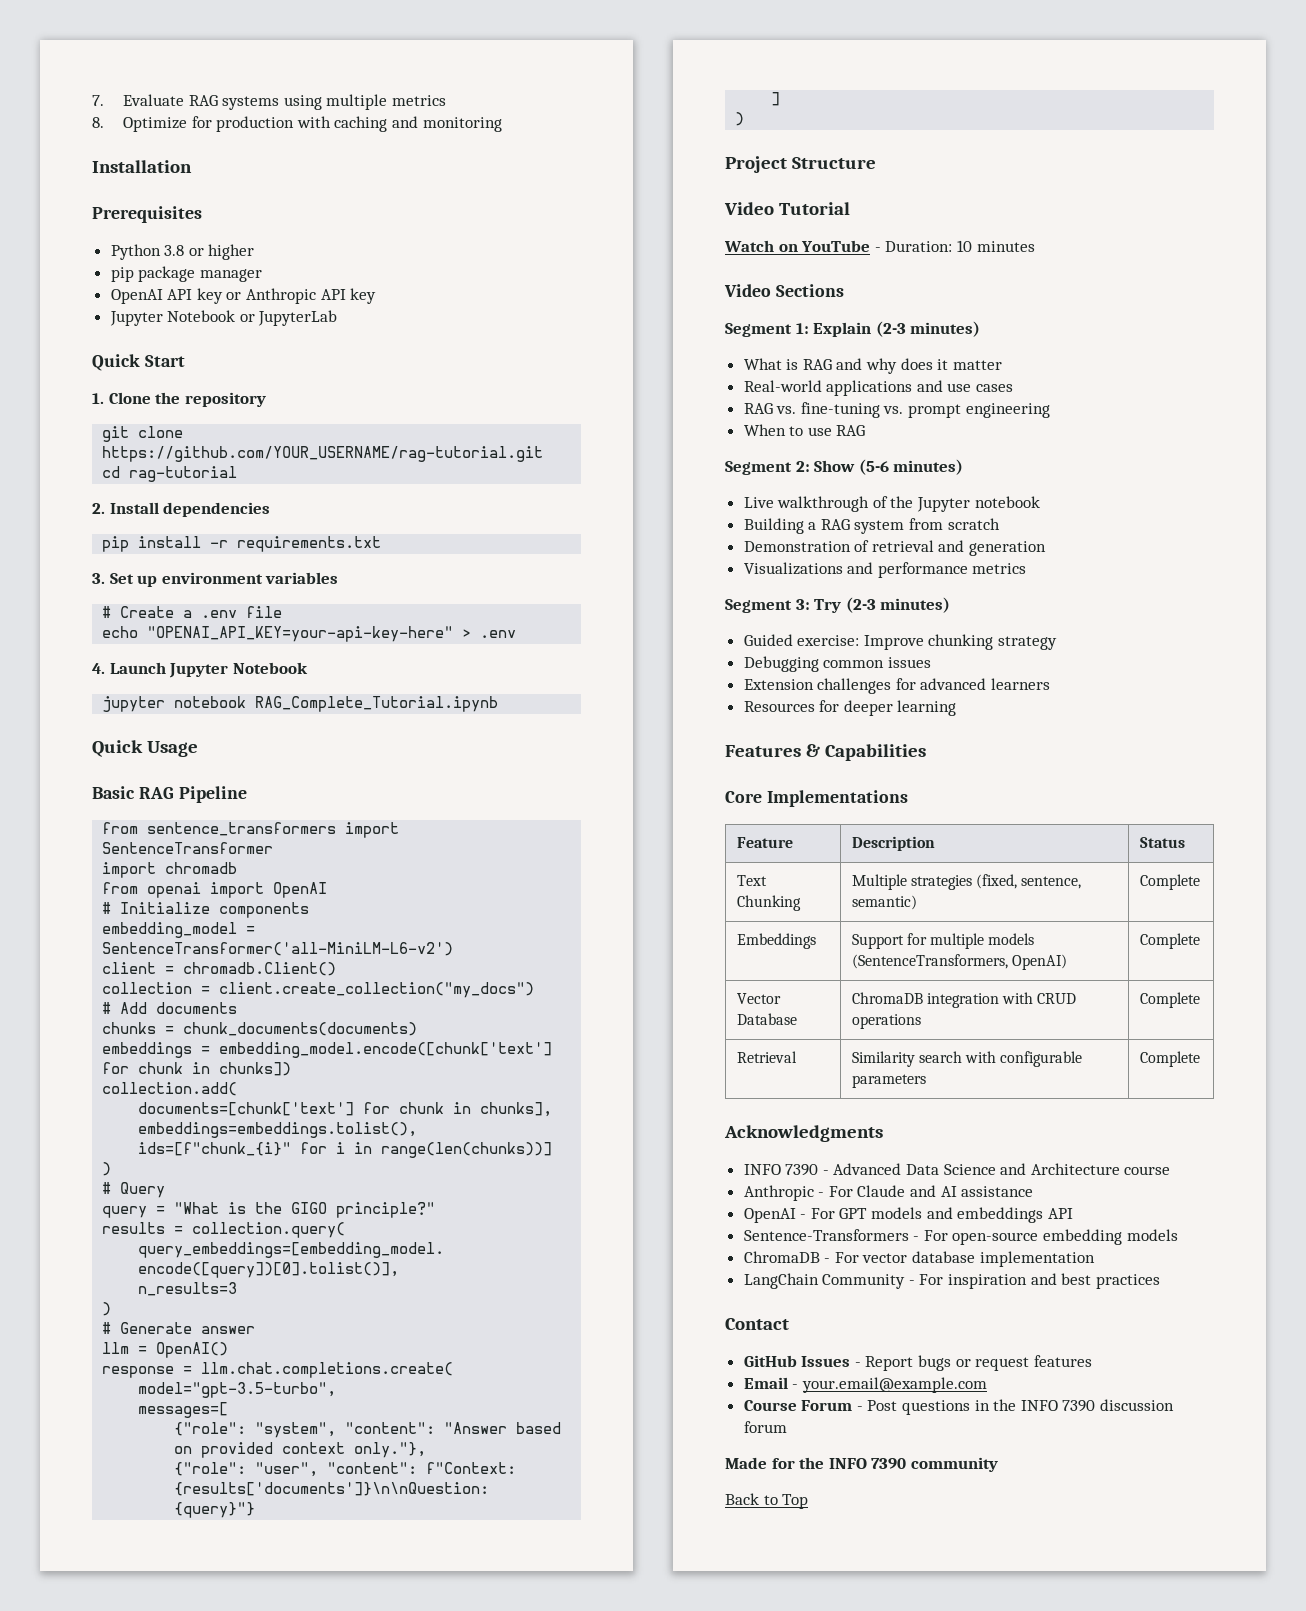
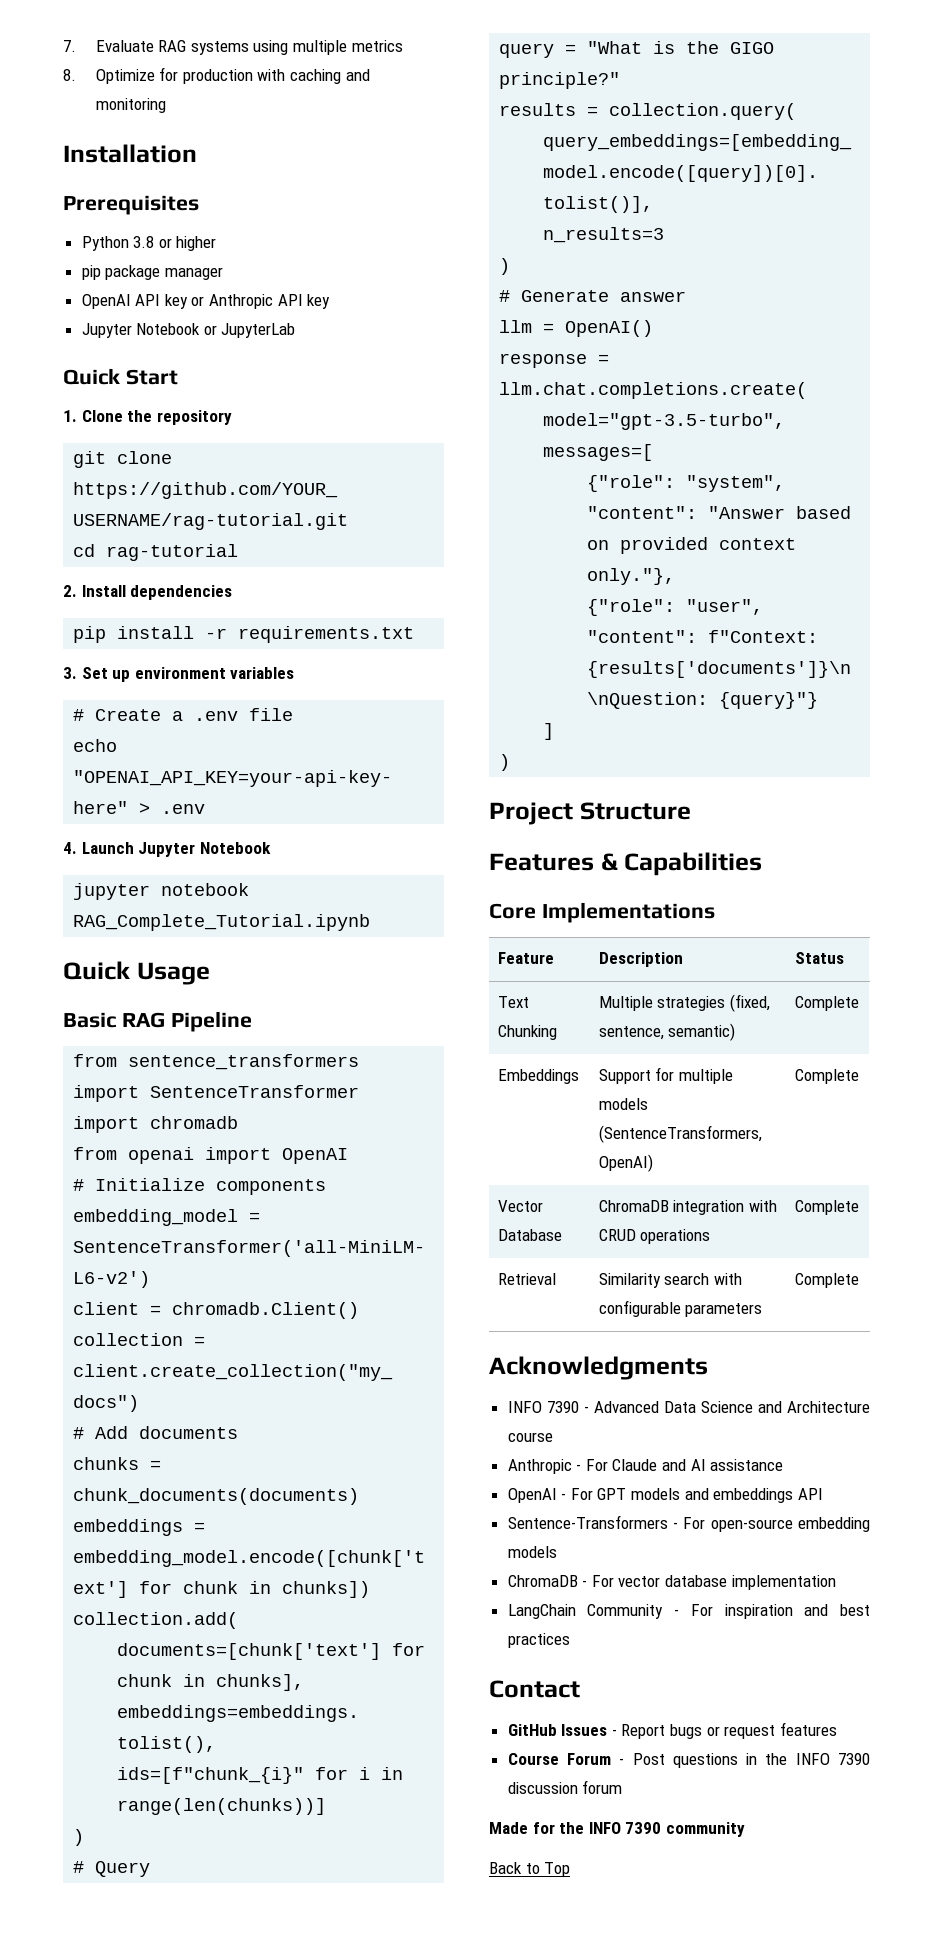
- Video Tutorial
- Watch on YouTube - Duration: 10 minutes
- Video Sections
- Segment 1: Explain (2-3 minutes)
- What is RAG and why does it matter
- Real-world applications and use cases
- RAG vs. fine-tuning vs. prompt engineering
- When to use RAG
- Segment 2: Show (5-6 minutes)
- Live walkthrough of the Jupyter notebook
- Building a RAG system from scratch
- Demonstration of retrieval and generation
- Visualizations and performance metrics
- Segment 3: Try (2-3 minutes)
- Guided exercise: Improve chunking strategy
- Debugging common issues
- Extension challenges for advanced learners
- Resources for deeper learning
- Email - your.email@example.com

